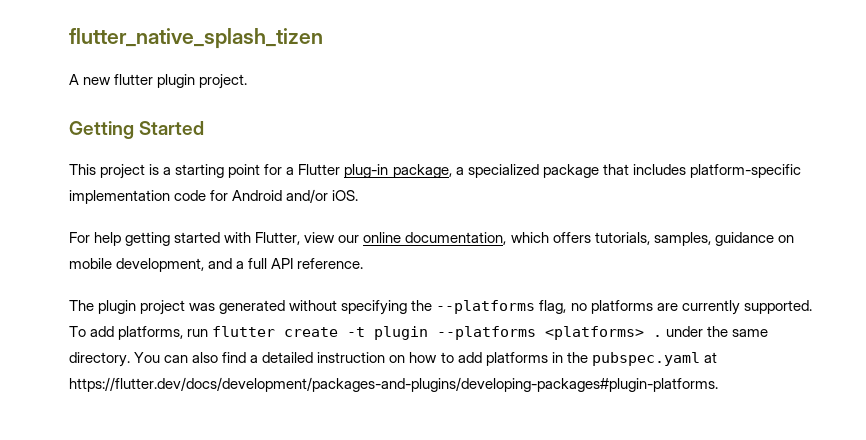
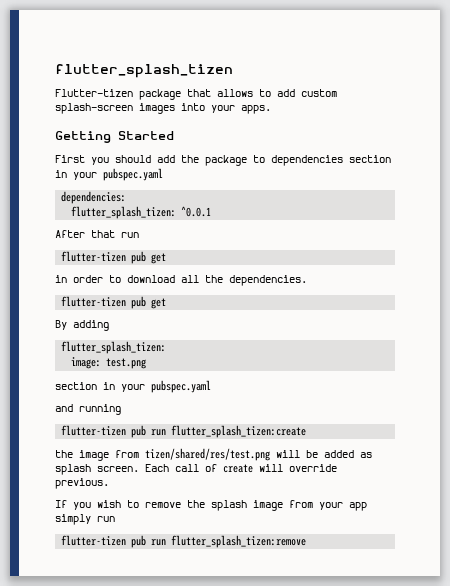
- flutter_native_splash_tizen
- A new flutter plugin project.
+ flutter_splash_tizen
+ Flutter-tizen package that allows to add custom splash-screen images into your apps.
  Getting Started
- This project is a starting point for a Flutter plug-in package, a specialized package that includes platform-specific implementation code for Android and/or iOS.
- For help getting started with Flutter, view our online documentation, which offers tutorials, samples, guidance on mobile development, and a full API reference.
- The plugin project was generated without specifying the --platforms flag, no platforms are currently supported. To add platforms, run flutter create -t plugin --platforms <platforms> . under the same directory. You can also find a detailed instruction on how to add platforms in the pubspec.yaml at https://flutter.dev/docs/development/packages-and-plugins/developing-packages#plugin-platforms.
+ First you should add the package to dependencies section in your pubspec.yaml
+ dependencies:
+ flutter_splash_tizen: ^0.0.1
+ After that run
+ flutter-tizen pub get
+ in order to download all the dependencies.
+ flutter-tizen pub get
+ By adding
+ flutter_splash_tizen:
+ image: test.png
+ section in your pubspec.yaml
+ and running
+ flutter-tizen pub run flutter_splash_tizen:create
+ the image from tizen/shared/res/test.png will be added as splash screen. Each call of create will override previous.
+ If you wish to remove the splash image from your app simply run
+ flutter-tizen pub run flutter_splash_tizen:remove

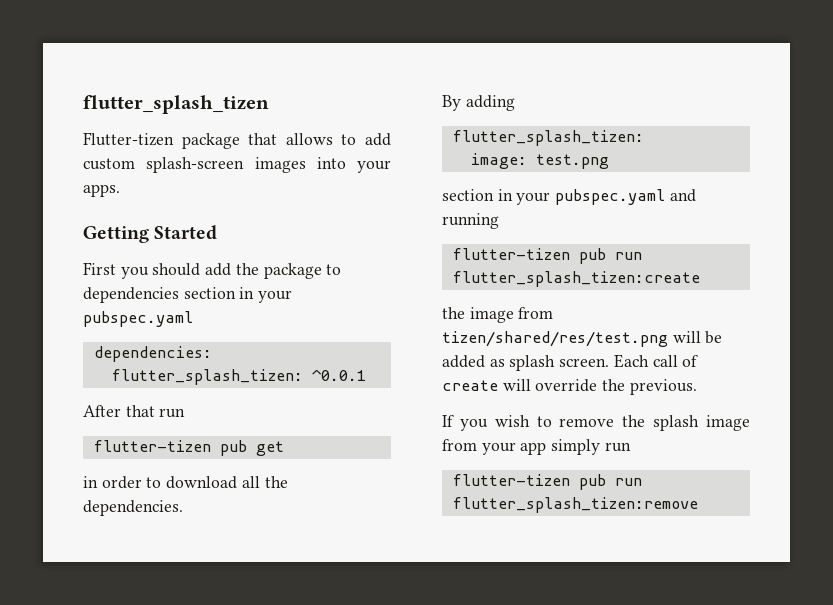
  in order to download all the dependencies.
- flutter-tizen pub get
  image: test.png
- section in your pubspec.yaml
- and running
+ section in your pubspec.yaml and running
- Each call of create will override previous.
+ Each call of create will override the previous.

